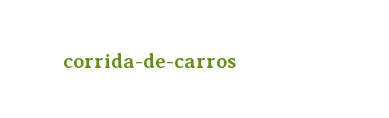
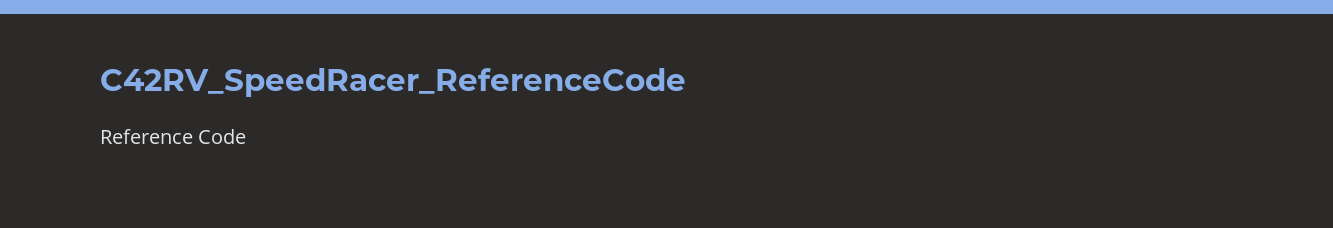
- corrida-de-carros
+ C42RV_SpeedRacer_ReferenceCode
+ Reference Code

